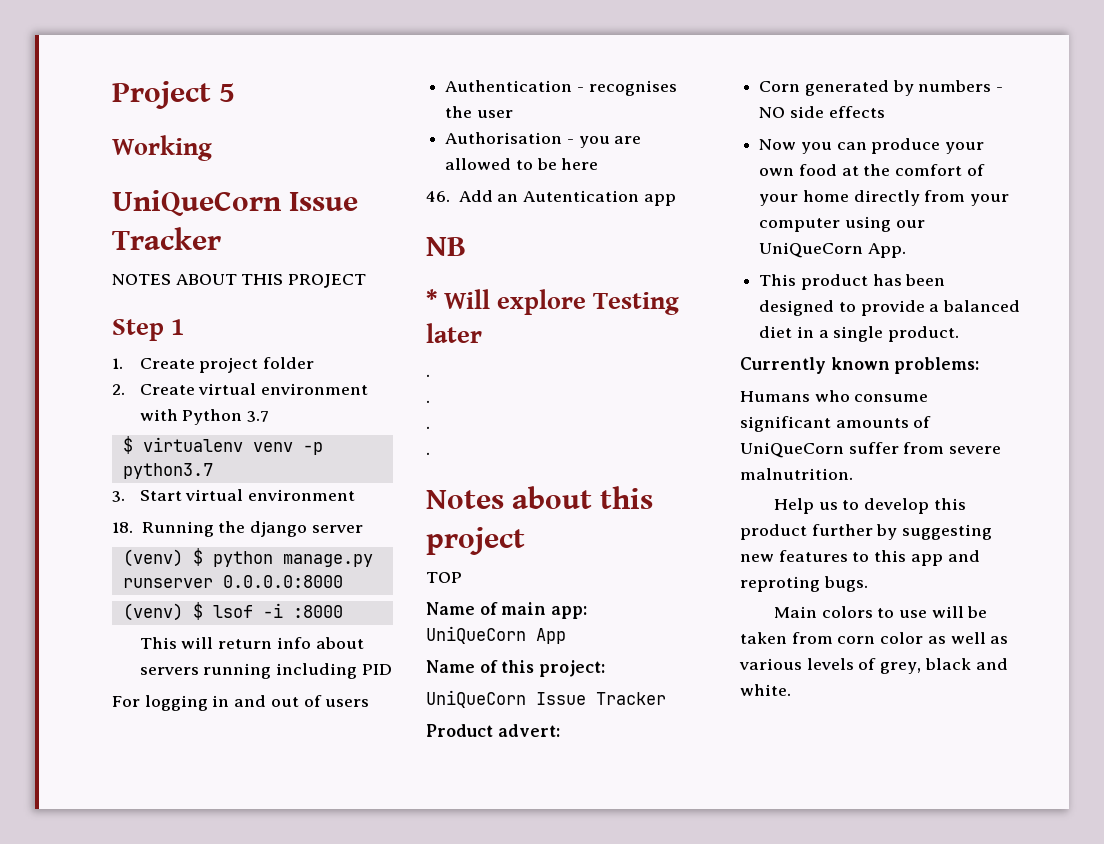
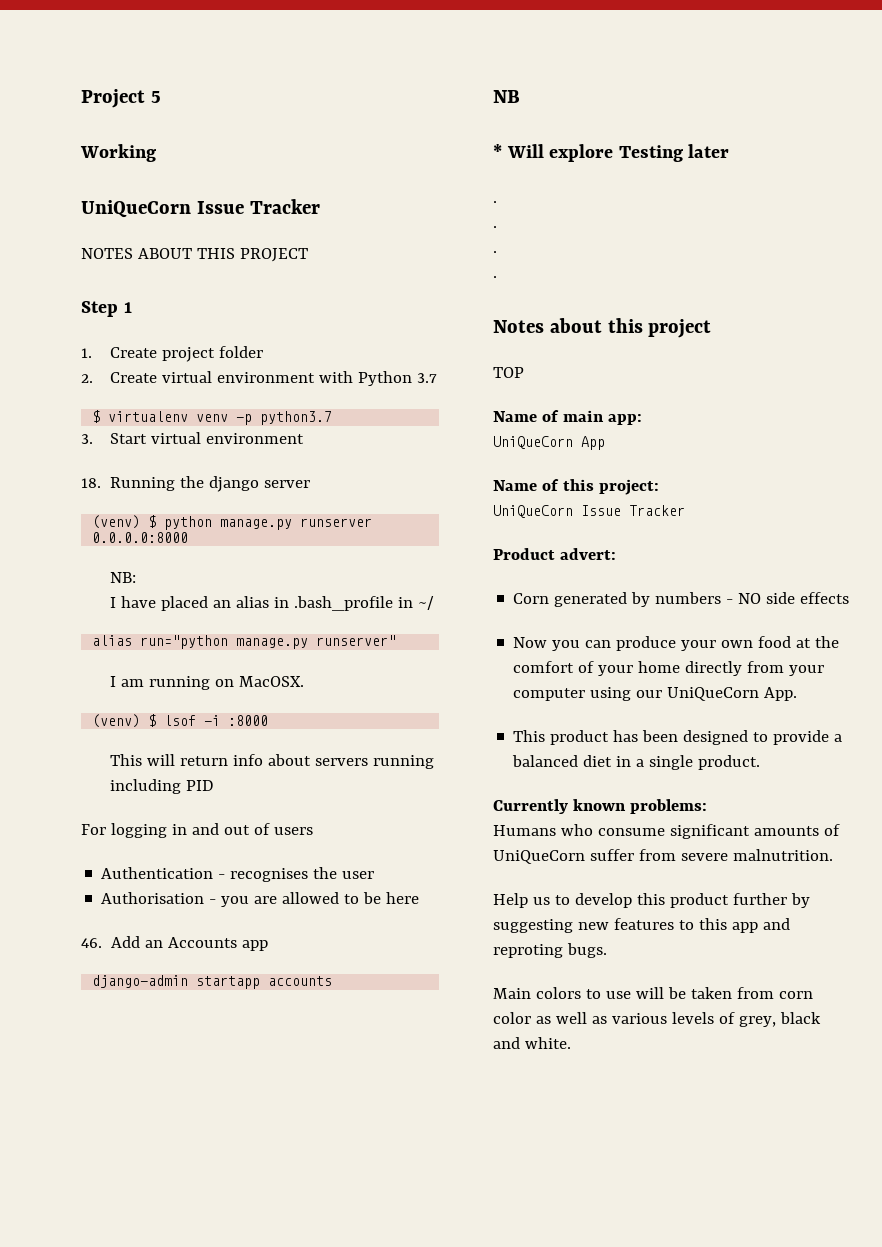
+ NB:
+ I have placed an alias in .bash_profile in ~/
+ alias run="python manage.py runserver"
+ I am running on MacOSX.
- 46. Add an Autentication app
+ 46. Add an Accounts app
+ django-admin startapp accounts

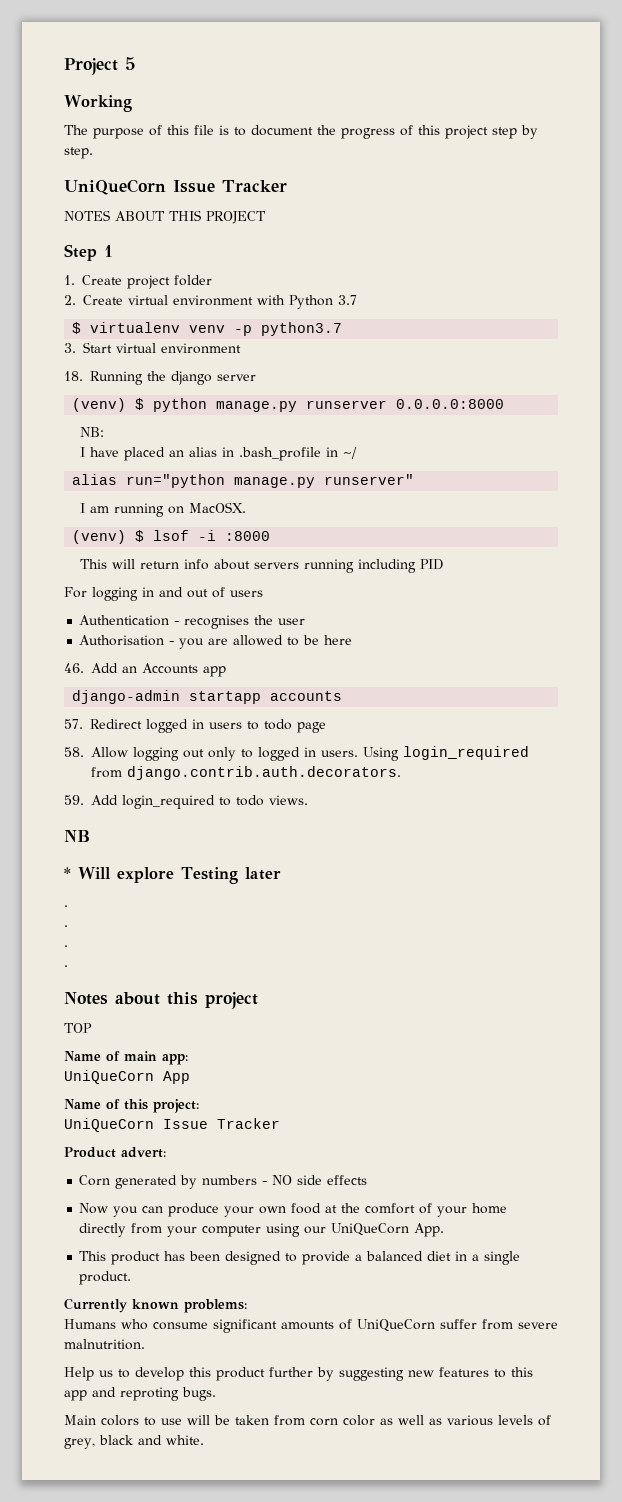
+ The purpose of this file is to document the progress of this project step by step.
+ 57. Redirect logged in users to todo page
+ 58. Allow logging out only to logged in users. Using login_required from django.contrib.auth.decorators.
+ 59. Add login_required to todo views.

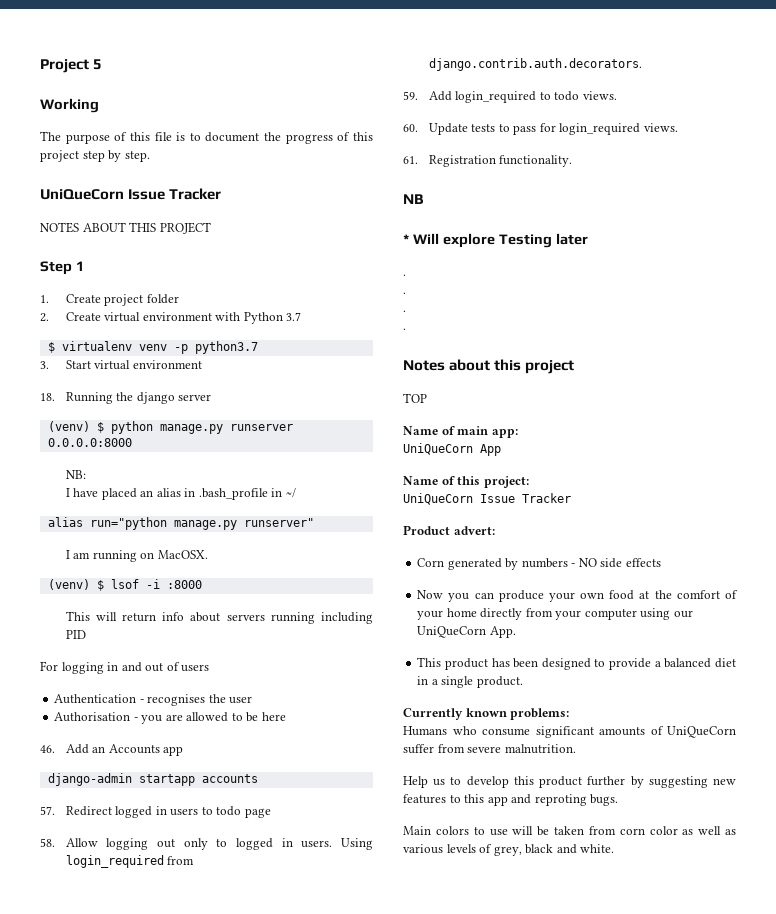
+ 60. Update tests to pass for login_required views.
+ 61. Registration functionality.

